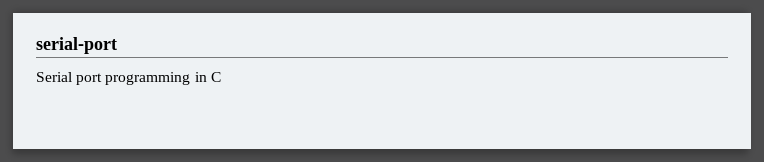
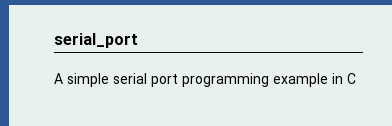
- serial-port
- Serial port programming in C
+ serial_port
+ A simple serial port programming example in C

